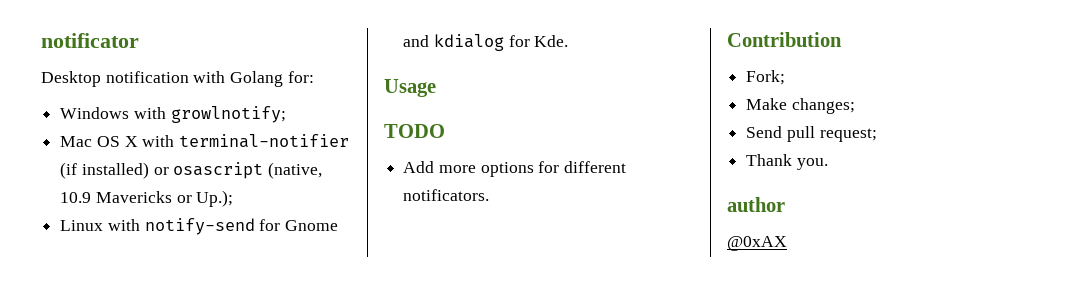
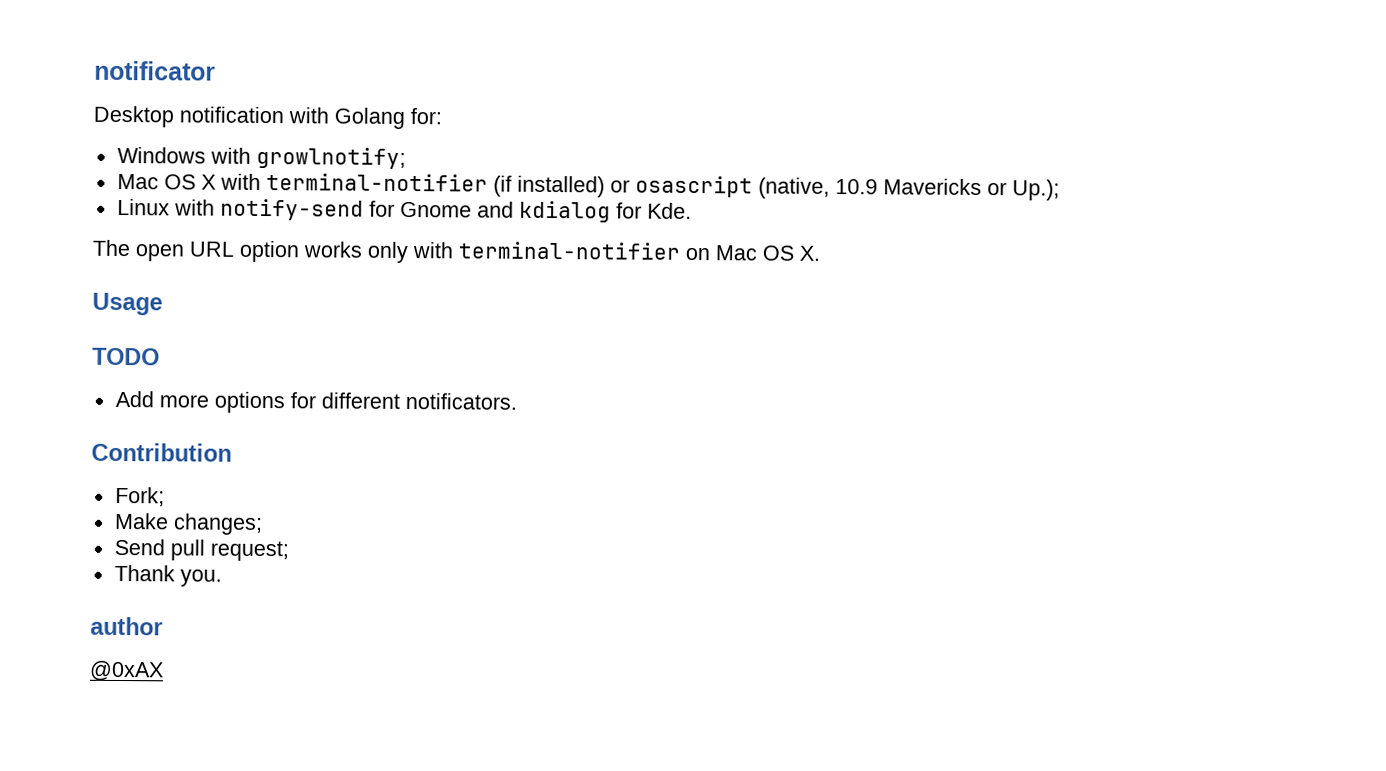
+ The open URL option works only with terminal-notifier on Mac OS X.

